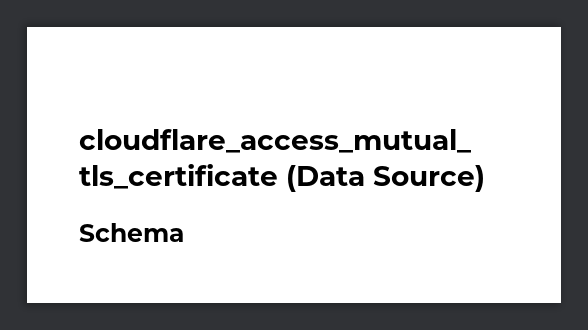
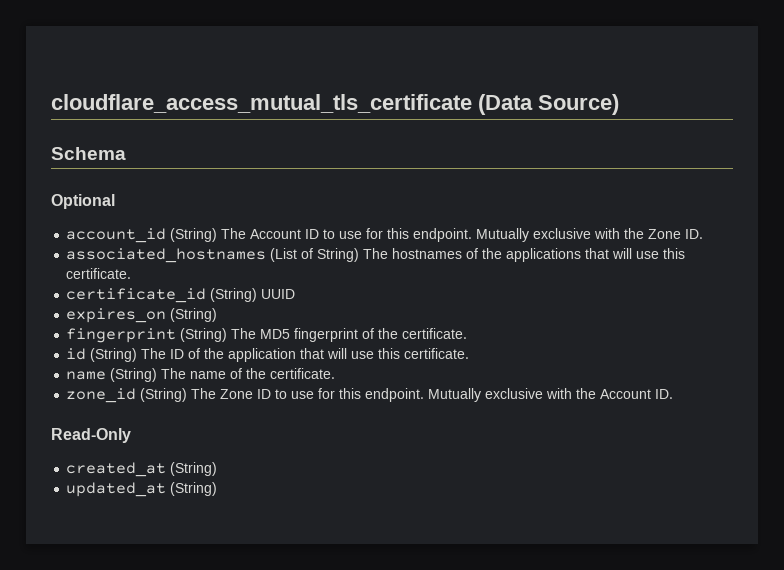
+ Optional
+ account_id (String) The Account ID to use for this endpoint. Mutually exclusive with the Zone ID.
+ associated_hostnames (List of String) The hostnames of the applications that will use this certificate.
+ certificate_id (String) UUID
+ expires_on (String)
+ fingerprint (String) The MD5 fingerprint of the certificate.
+ id (String) The ID of the application that will use this certificate.
+ name (String) The name of the certificate.
+ zone_id (String) The Zone ID to use for this endpoint. Mutually exclusive with the Account ID.
+ Read-Only
+ created_at (String)
+ updated_at (String)

